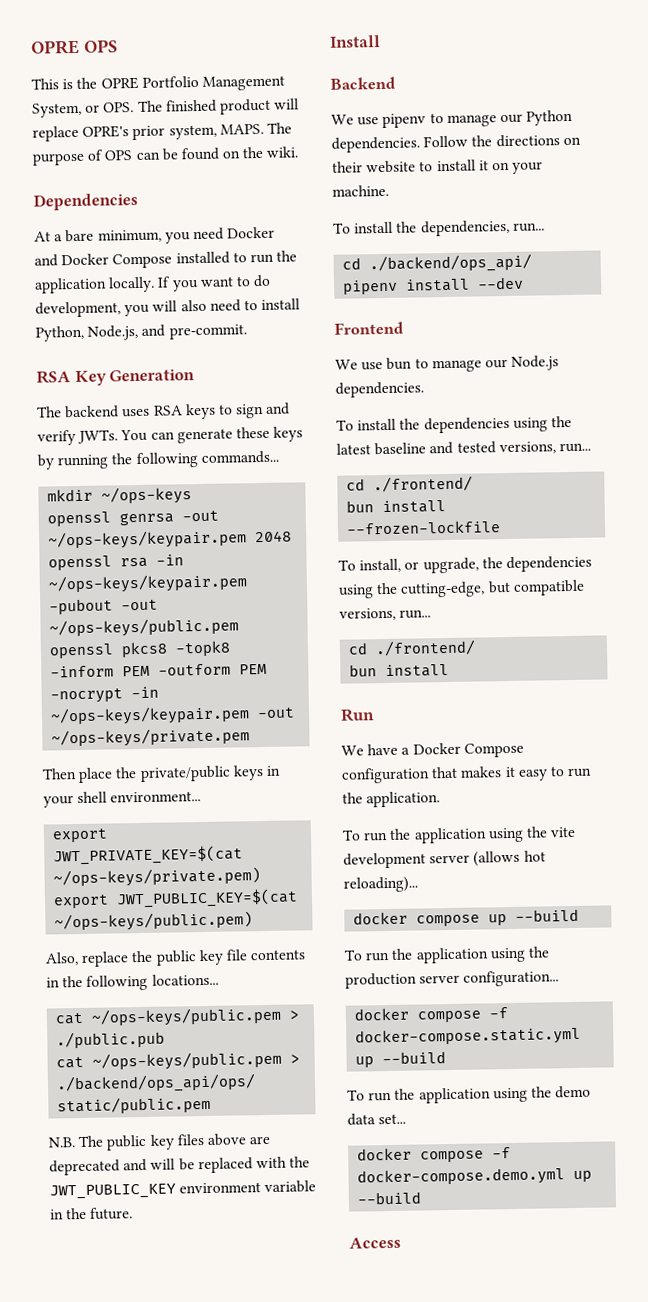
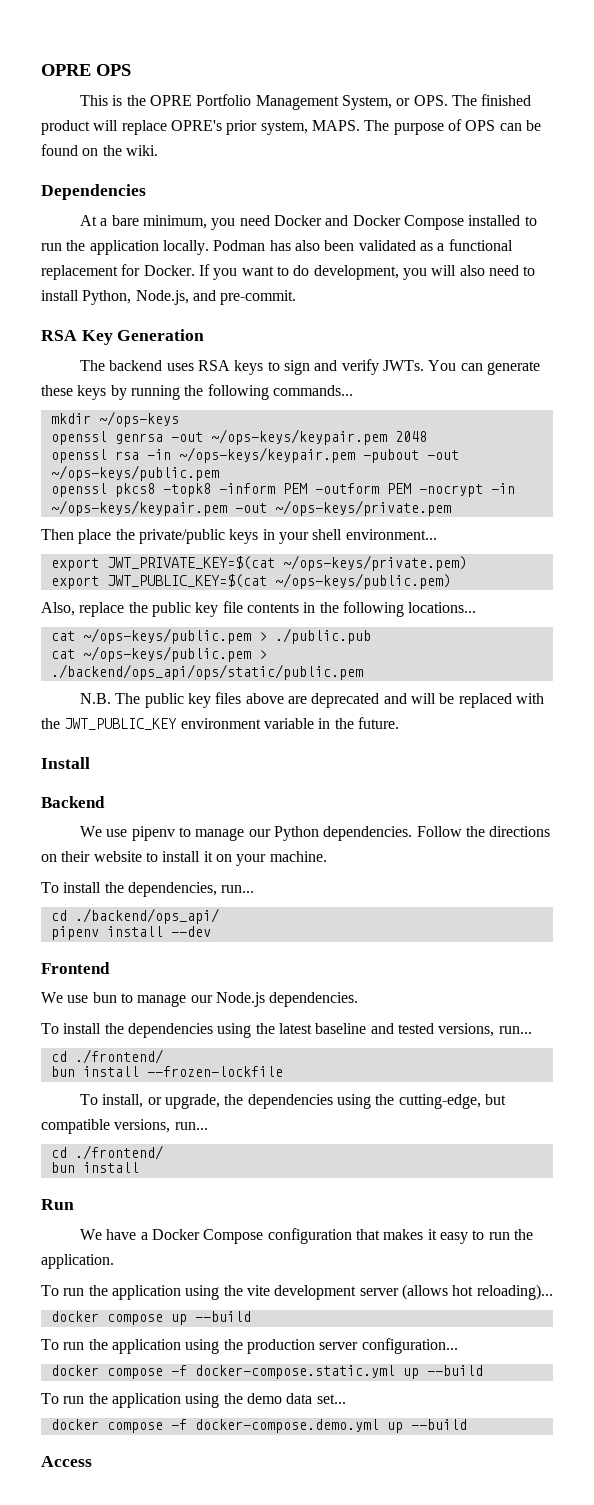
+ Podman has also been validated as a functional replacement for Docker.

